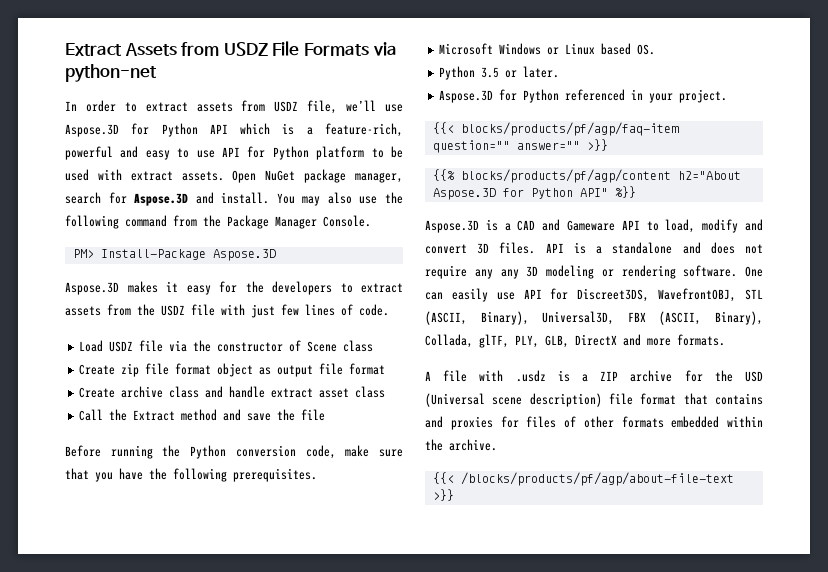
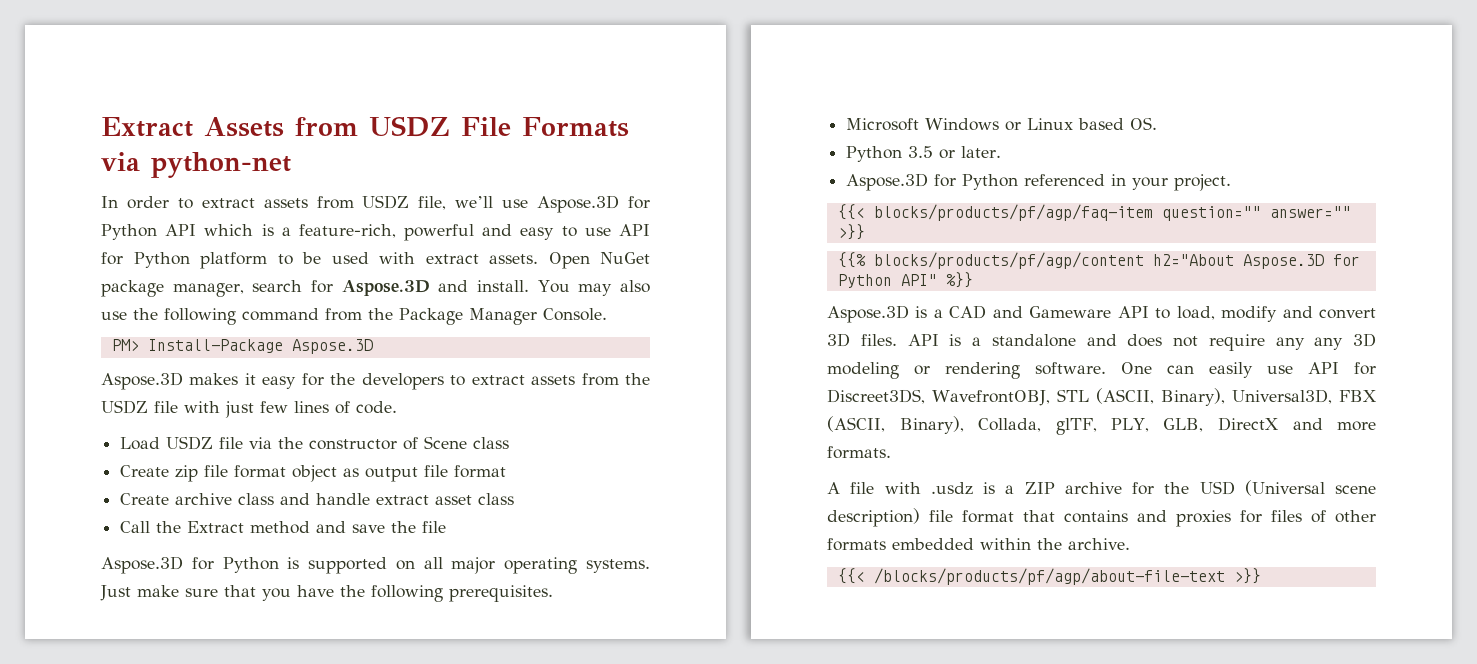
- Before running the Python conversion code, make sure that you have the following prerequisites.
+ Aspose.3D for Python is supported on all major operating systems. Just make sure that you have the following prerequisites.

